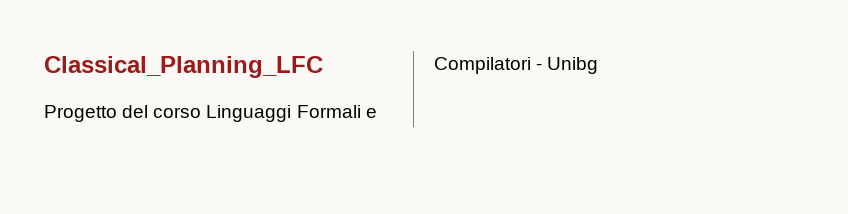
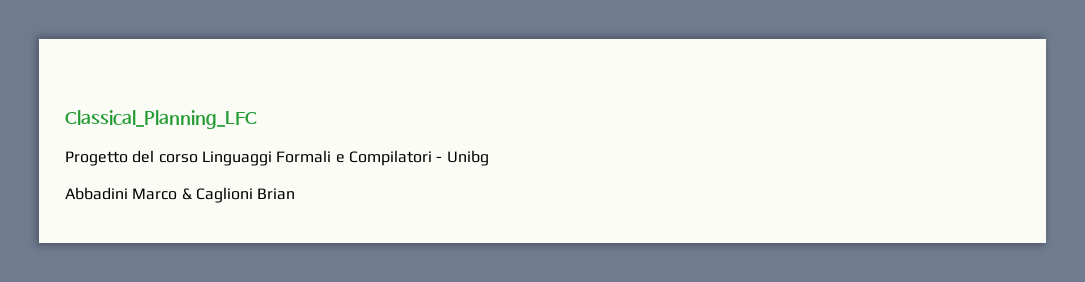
+ Abbadini Marco & Caglioni Brian

